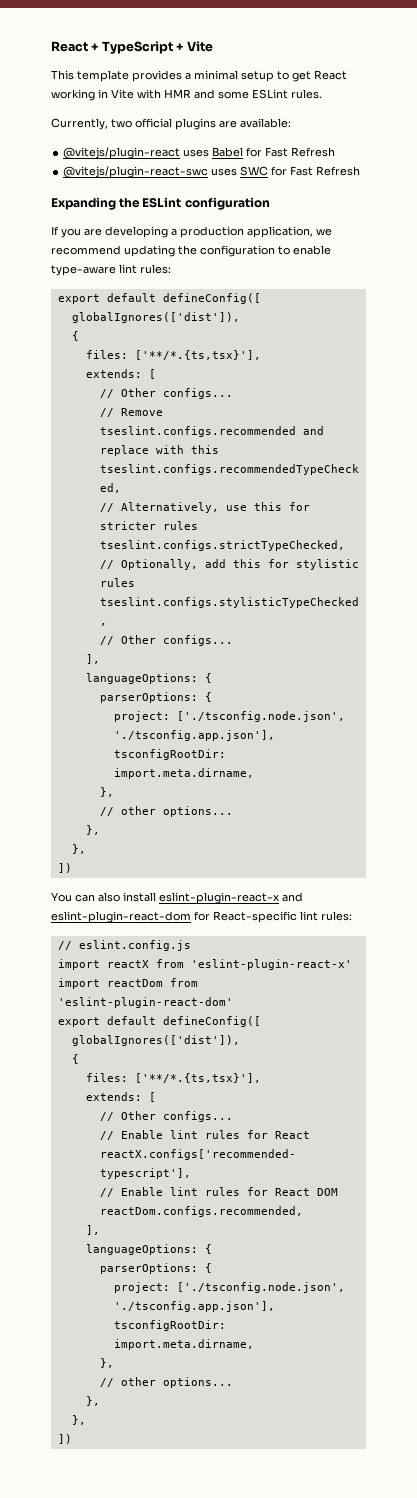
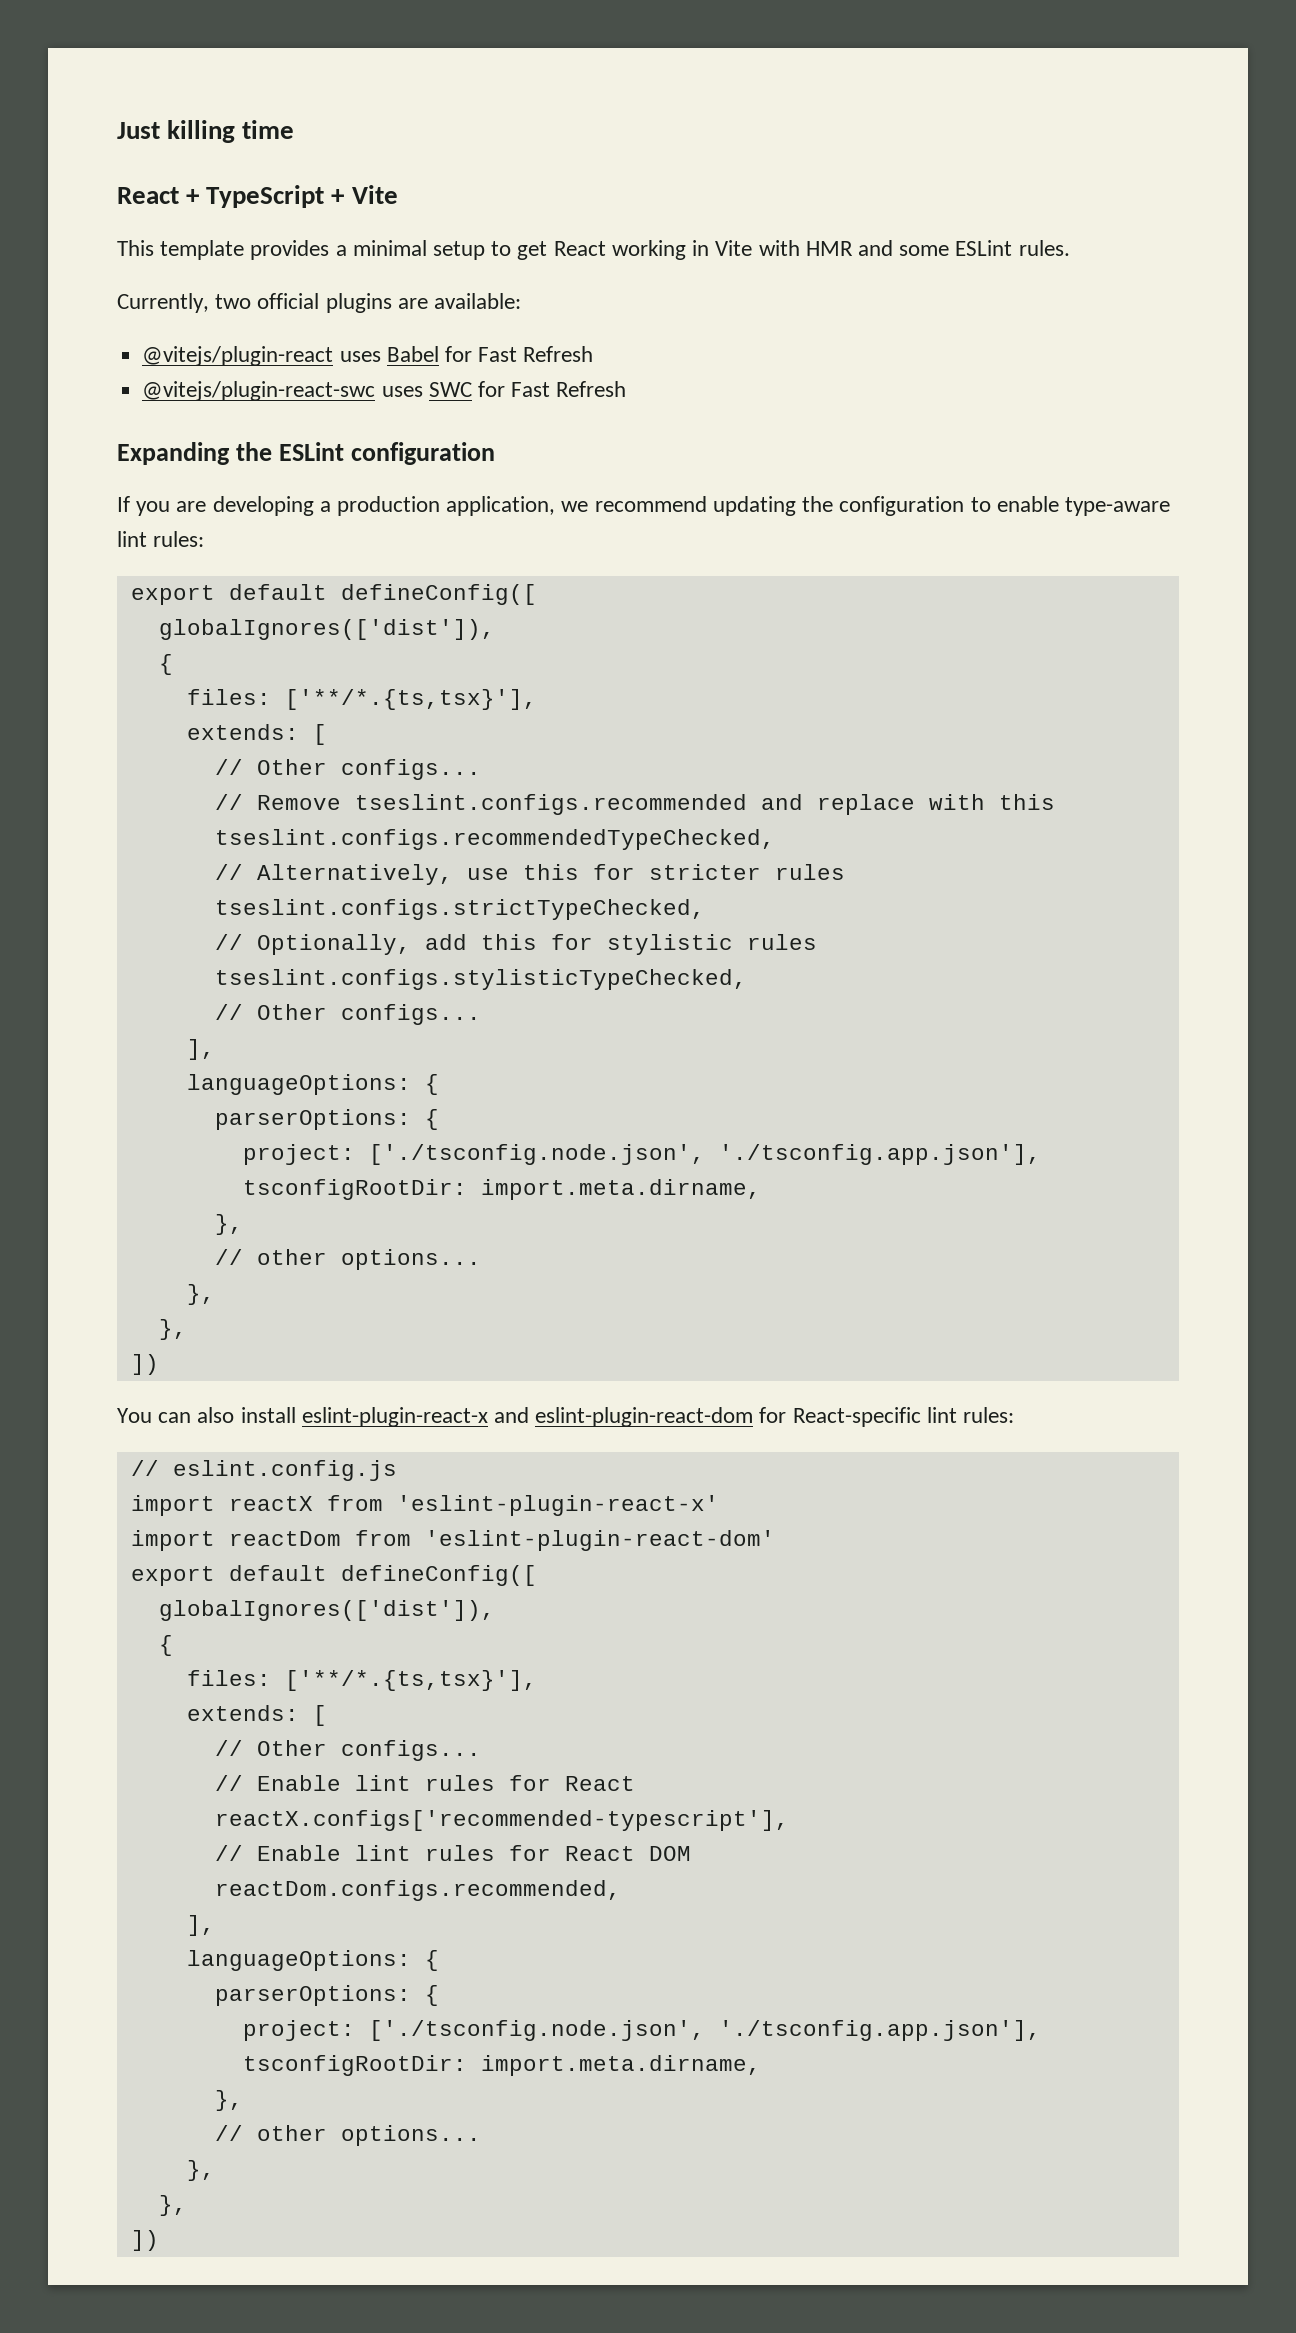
+ Just killing time

